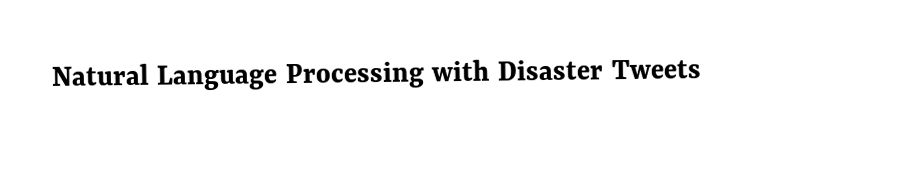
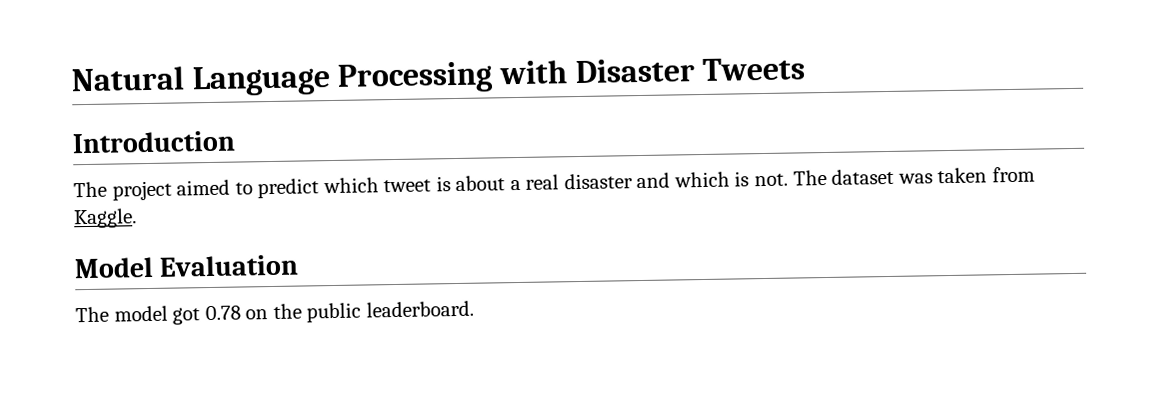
+ Introduction
+ The project aimed to predict which tweet is about a real disaster and which is not. The dataset was taken from Kaggle.
+ Model Evaluation
+ The model got 0.78 on the public leaderboard.

